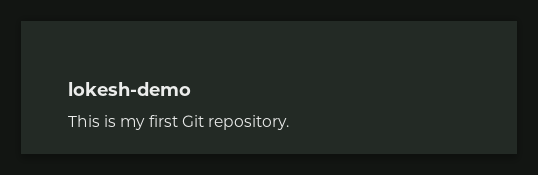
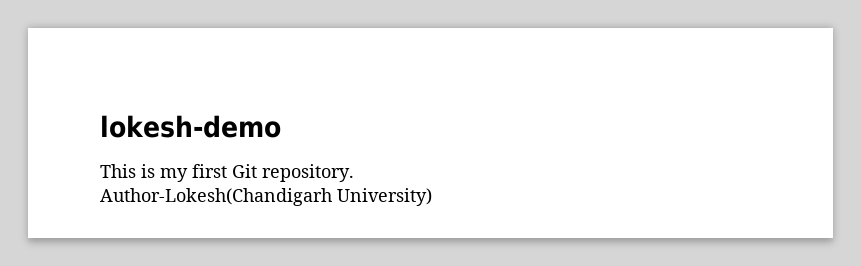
+ Author-Lokesh(Chandigarh University)

